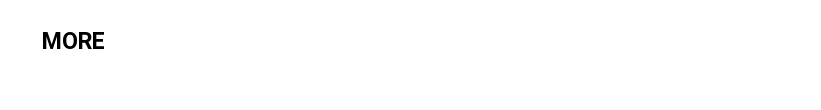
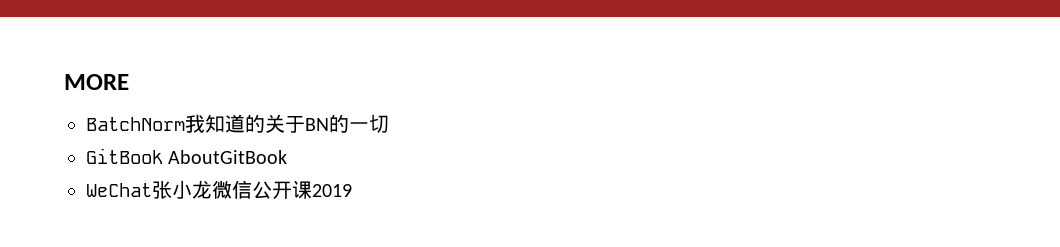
+ BatchNorm我知道的关于BN的一切
+ GitBook AboutGitBook
+ WeChat张小龙微信公开课2019

